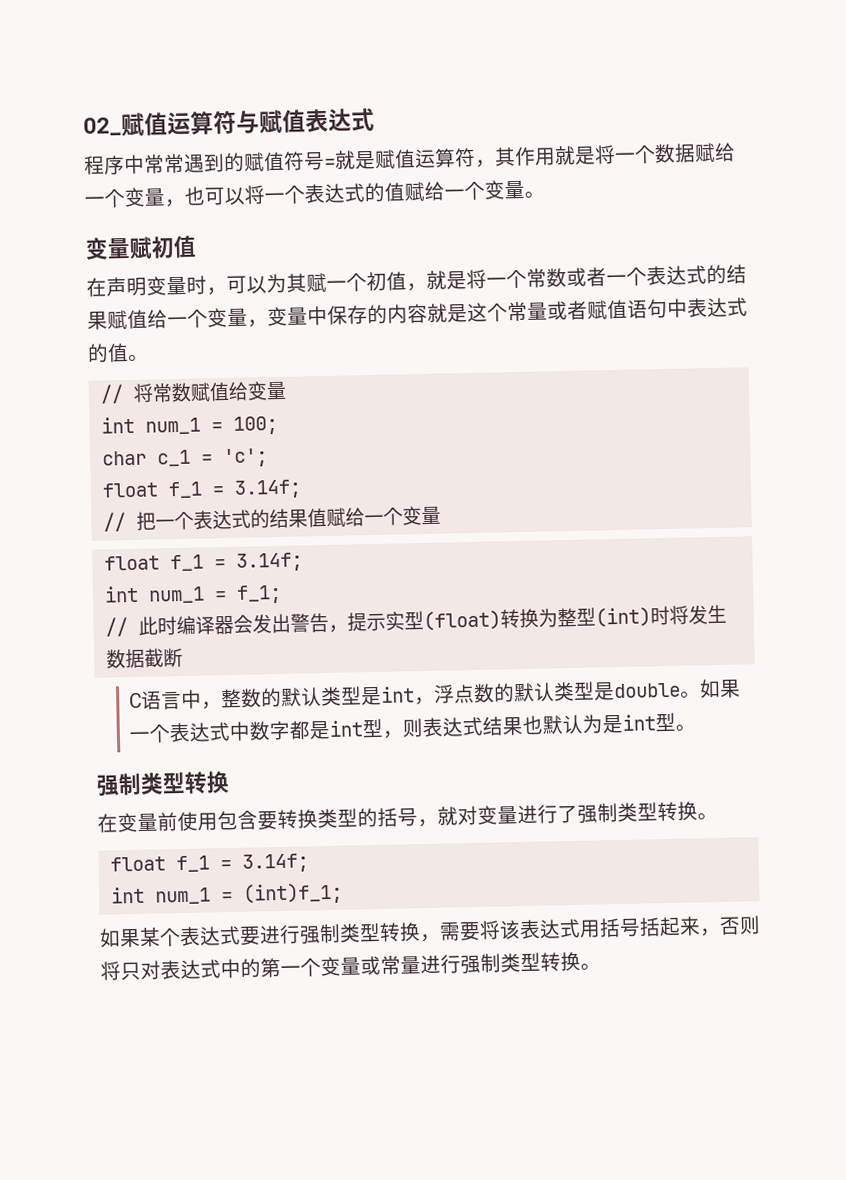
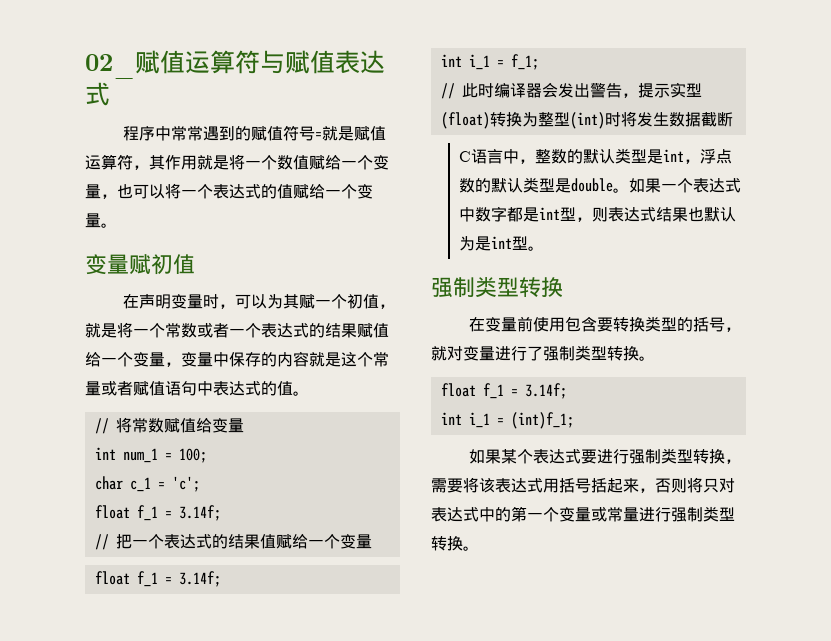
- 程序中常常遇到的赋值符号=就是赋值运算符，其作用就是将一个数据赋给一个变量，也可以将一个表达式的值赋给一个变量。
+ 程序中常常遇到的赋值符号=就是赋值运算符，其作用就是将一个数值赋给一个变量，也可以将一个表达式的值赋给一个变量。
- int num_1 = f_1;
+ int i_1 = f_1;
- int num_1 = (int)f_1;
+ int i_1 = (int)f_1;

